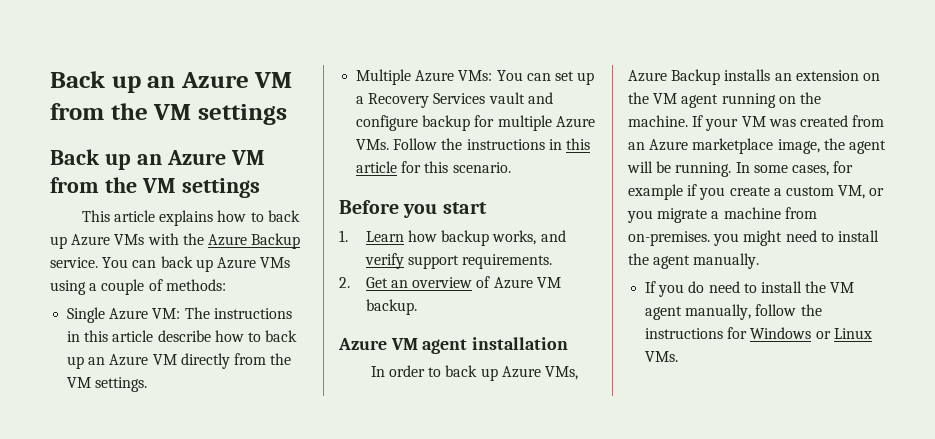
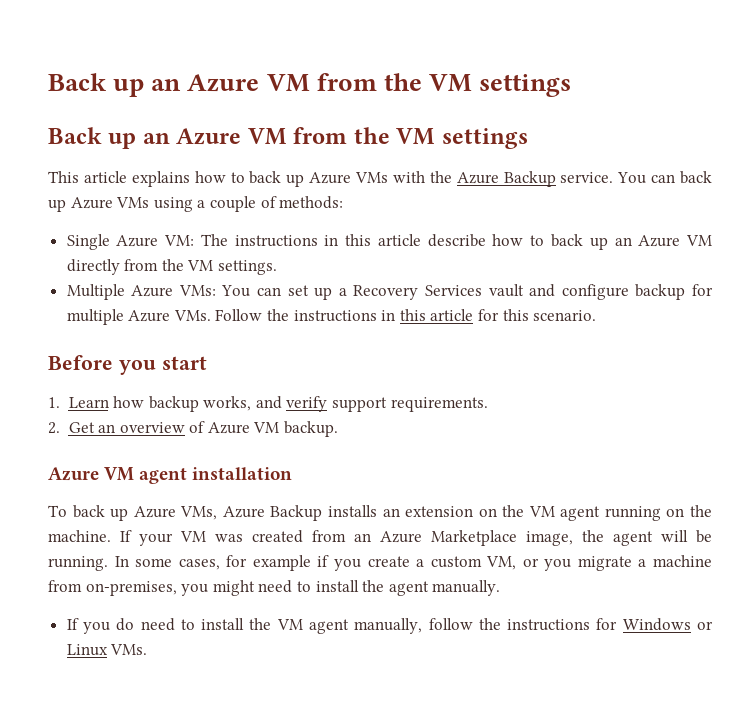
- In order to back up Azure VMs, Azure Backup installs an extension on the VM agent running on the machine.
+ To back up Azure VMs, Azure Backup installs an extension on the VM agent running on the machine.
- If your VM was created from an Azure marketplace image, the agent will be running.
+ If your VM was created from an Azure Marketplace image, the agent will be running.
- In some cases, for example if you create a custom VM, or you migrate a machine from on-premises. you might need to install the agent manually.
+ In some cases, for example if you create a custom VM, or you migrate a machine from on-premises, you might need to install the agent manually.

